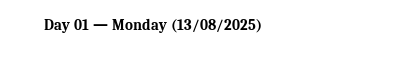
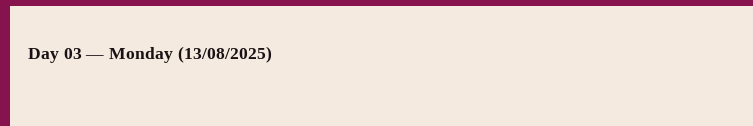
- Day 01 — Monday (13/08/2025)
+ Day 03 — Monday (13/08/2025)

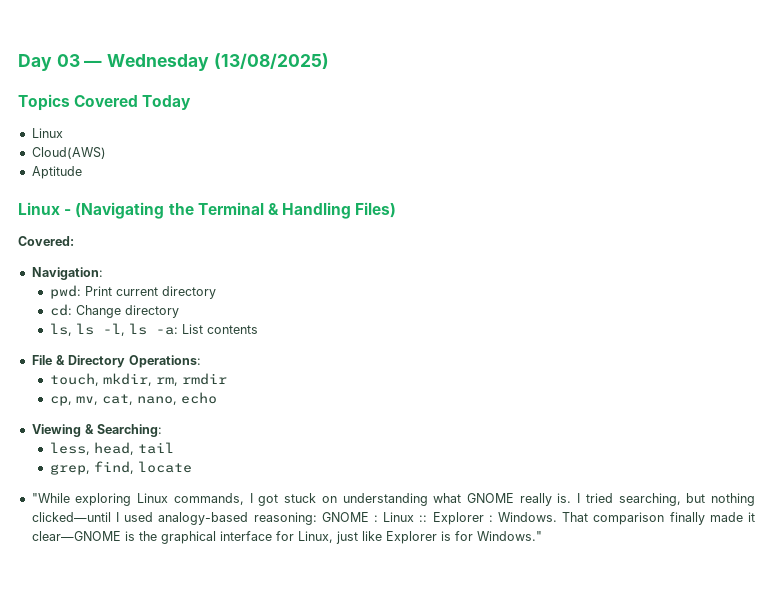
- Day 03 — Monday (13/08/2025)
+ Day 03 — Wednesday (13/08/2025)
+ Topics Covered Today
+ Linux
+ Cloud(AWS)
+ Aptitude
+ Linux - (Navigating the Terminal & Handling Files)
+ Covered:
+ Navigation:
+ pwd: Print current directory
+ cd: Change directory
+ ls, ls -l, ls -a: List contents
+ File & Directory Operations:
+ touch, mkdir, rm, rmdir
+ cp, mv, cat, nano, echo
+ Viewing & Searching:
+ less, head, tail
+ grep, find, locate
+ "While exploring Linux commands, I got stuck on understanding what GNOME really is. I tried searching, but nothing clicked—until I used analogy-based reasoning: GNOME : Linux :: Explorer : Windows. That comparison finally made it clear—GNOME is the graphical interface for Linux, just like Explorer is for Windows."

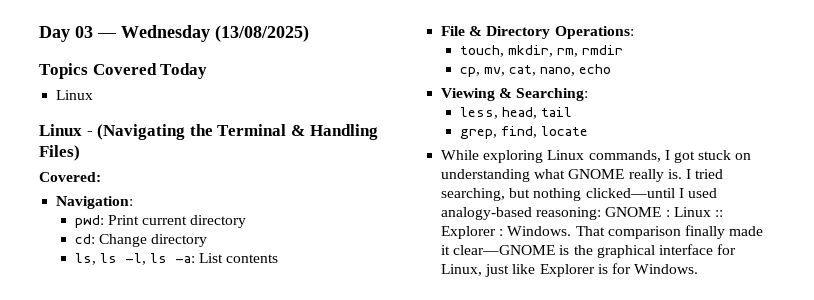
- Cloud(AWS)
- Aptitude
- "While exploring Linux commands, I got stuck on understanding what GNOME really is.
+ While exploring Linux commands, I got stuck on understanding what GNOME really is.
- That comparison finally made it clear—GNOME is the graphical interface for Linux, just like Explorer is for Windows."
+ That comparison finally made it clear—GNOME is the graphical interface for Linux, just like Explorer is for Windows.

